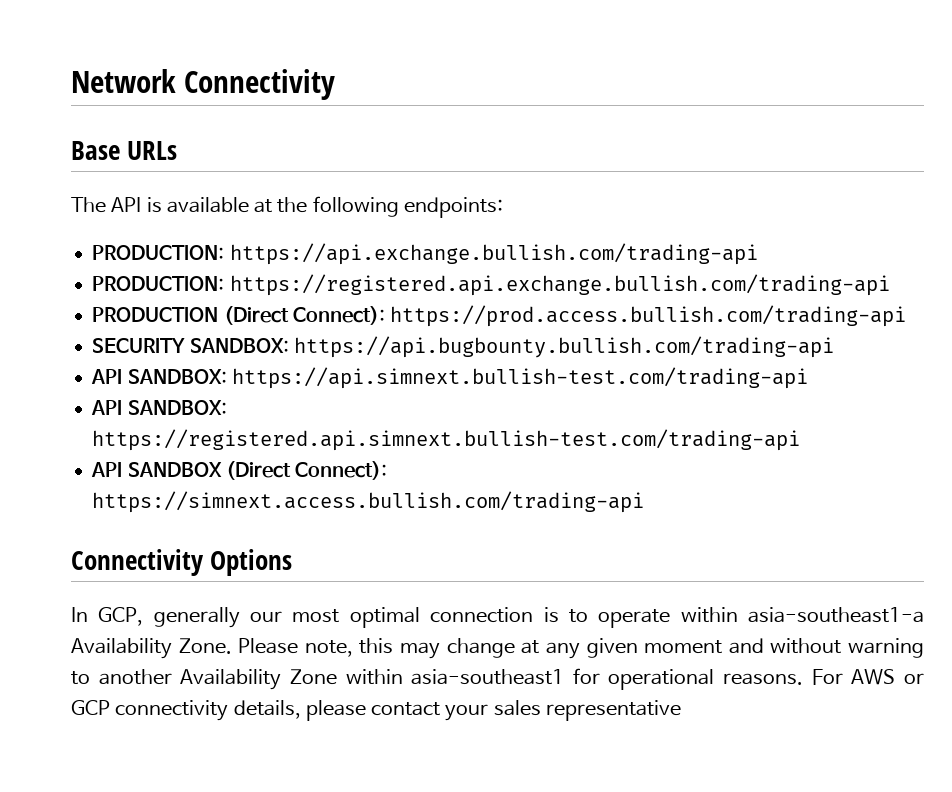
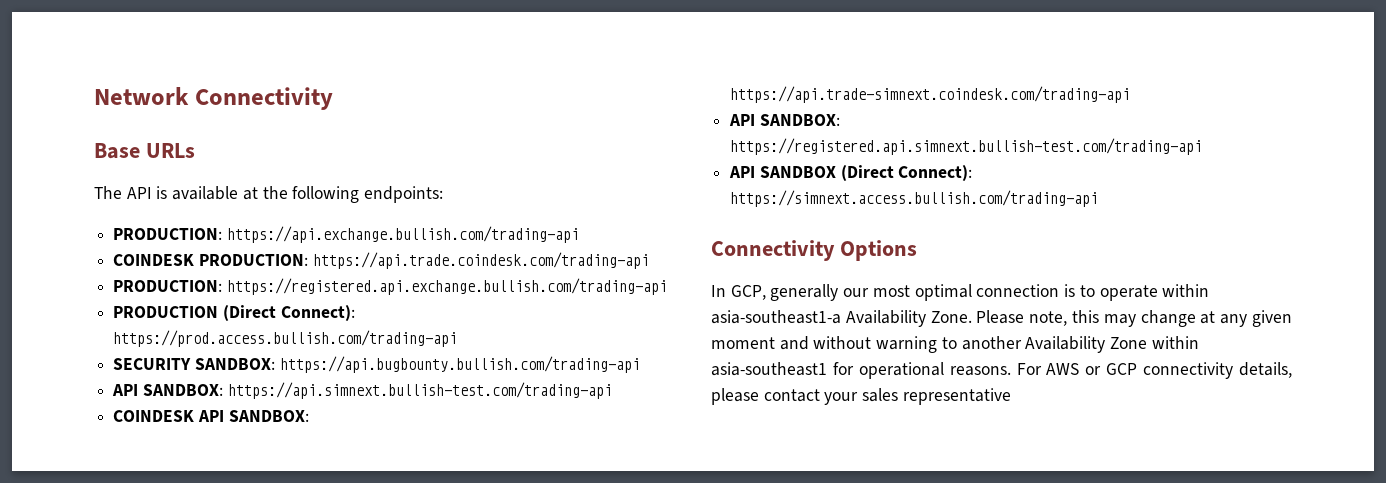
+ COINDESK PRODUCTION: https://api.trade.coindesk.com/trading-api
+ COINDESK API SANDBOX: https://api.trade-simnext.coindesk.com/trading-api

